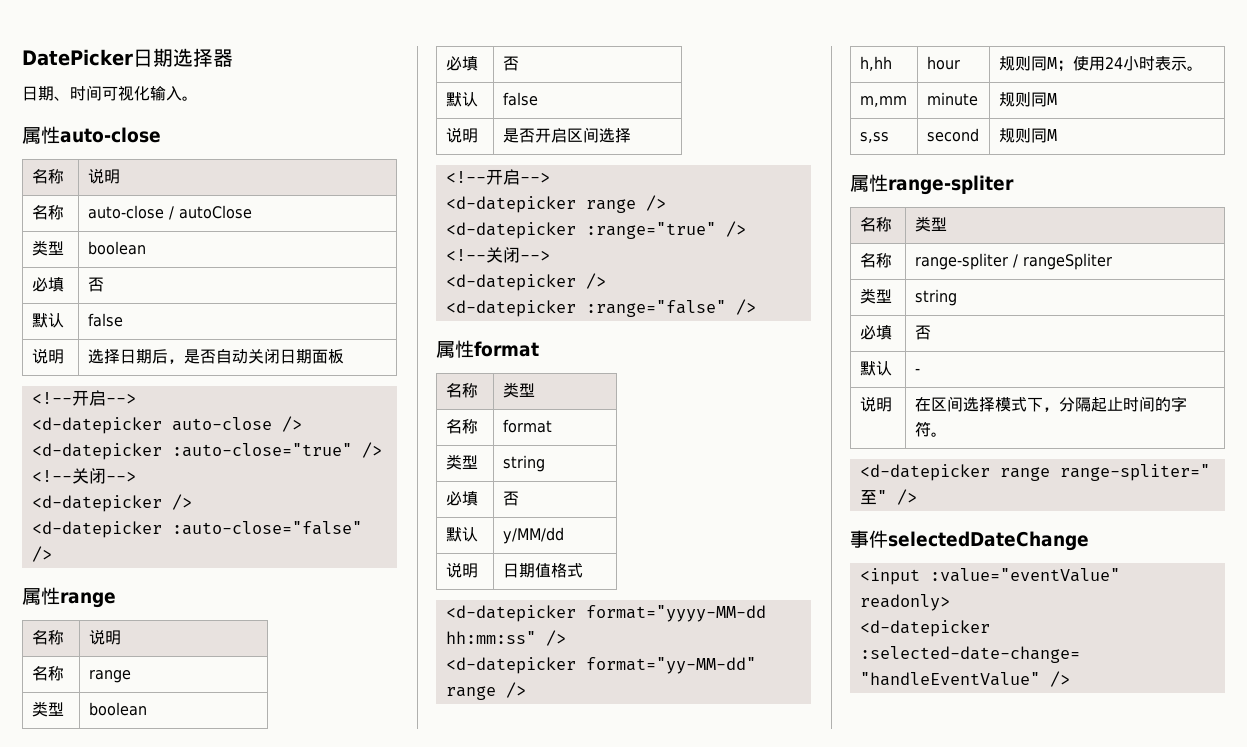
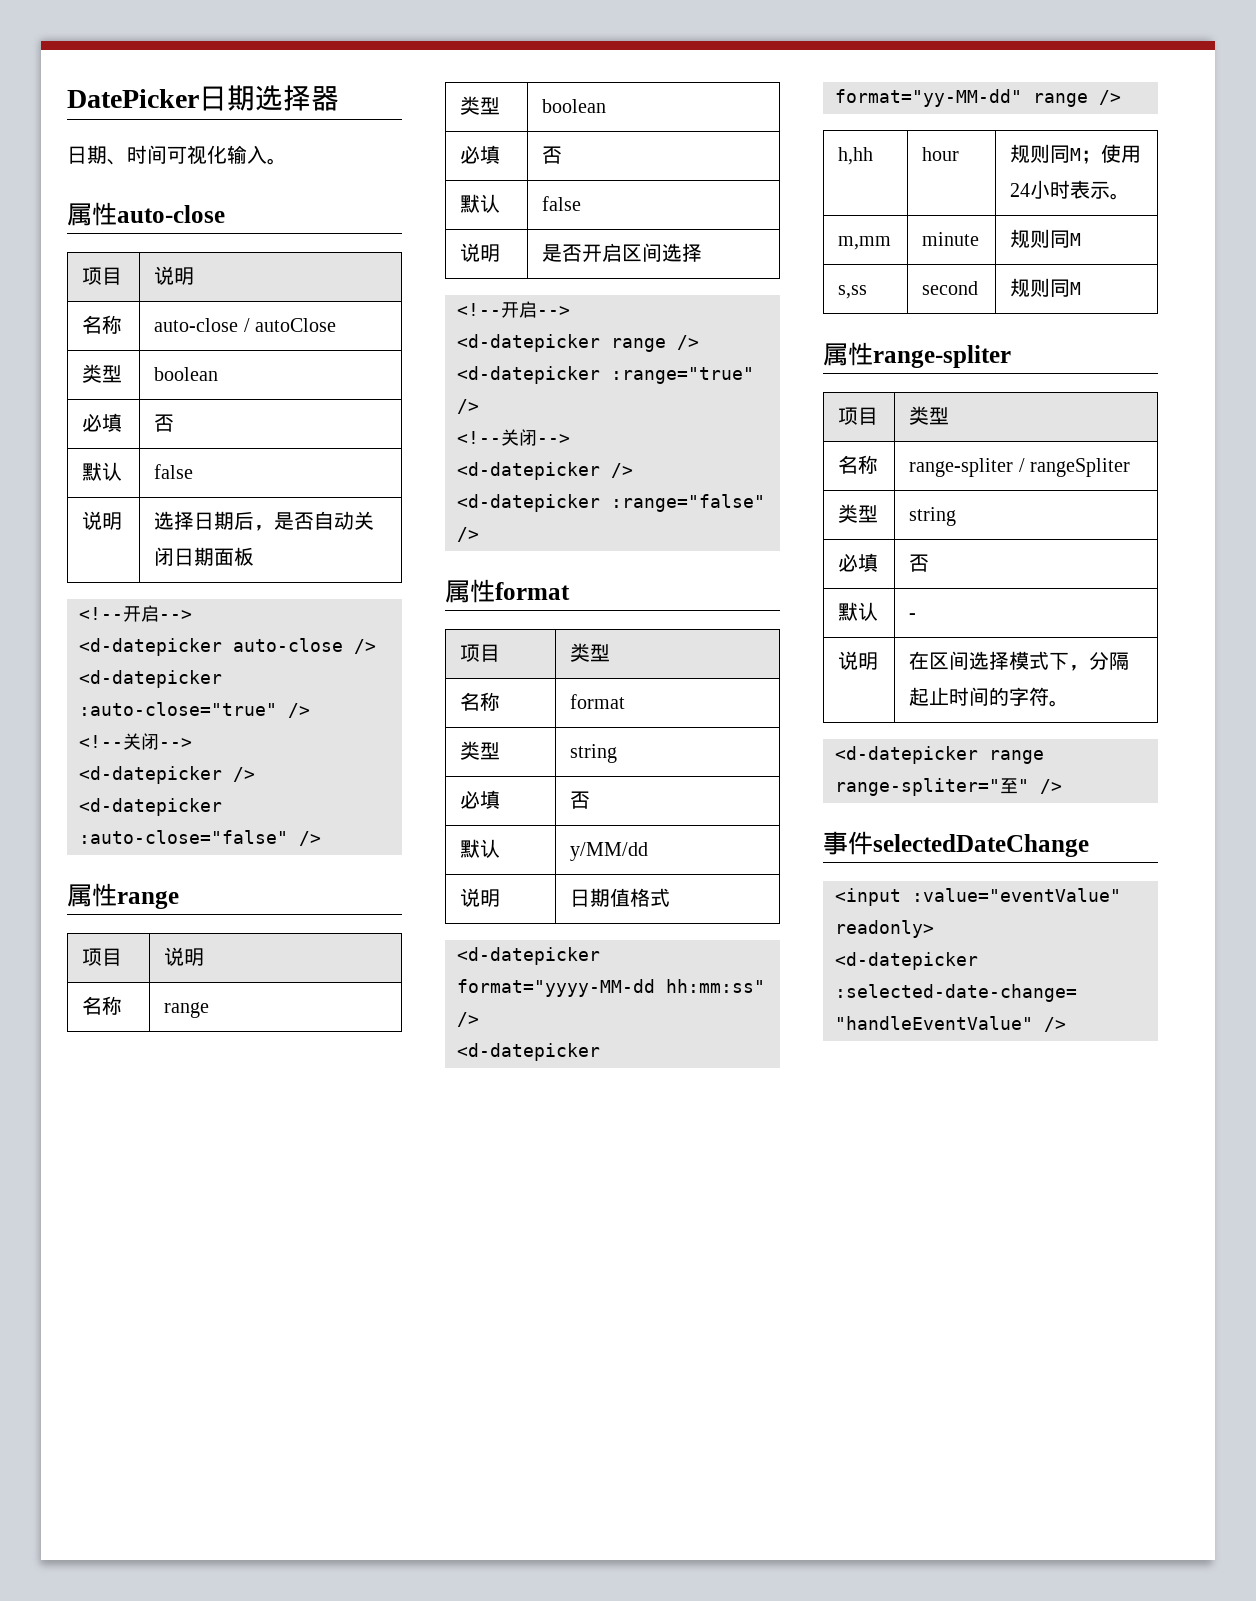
  属性auto-close
- 名称 | 说明
+ 项目 | 说明
  属性range
- 名称 | 说明
+ 项目 | 说明
  属性format
- 名称 | 类型
+ 项目 | 类型
  属性range-spliter
- 名称 | 类型
+ 项目 | 类型

